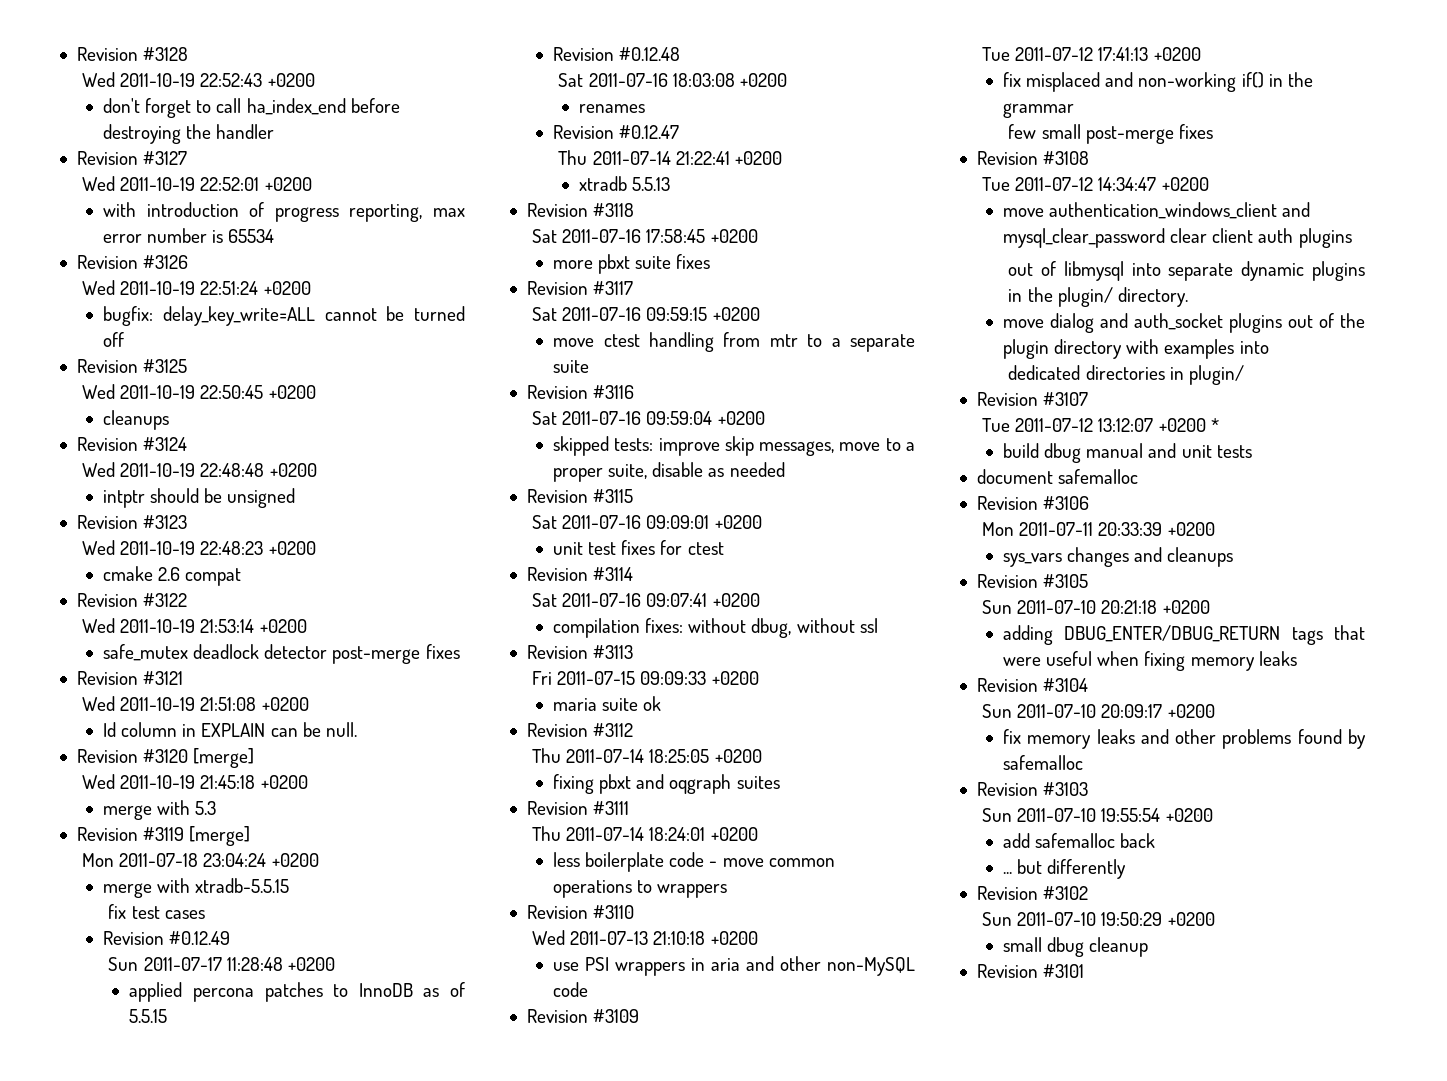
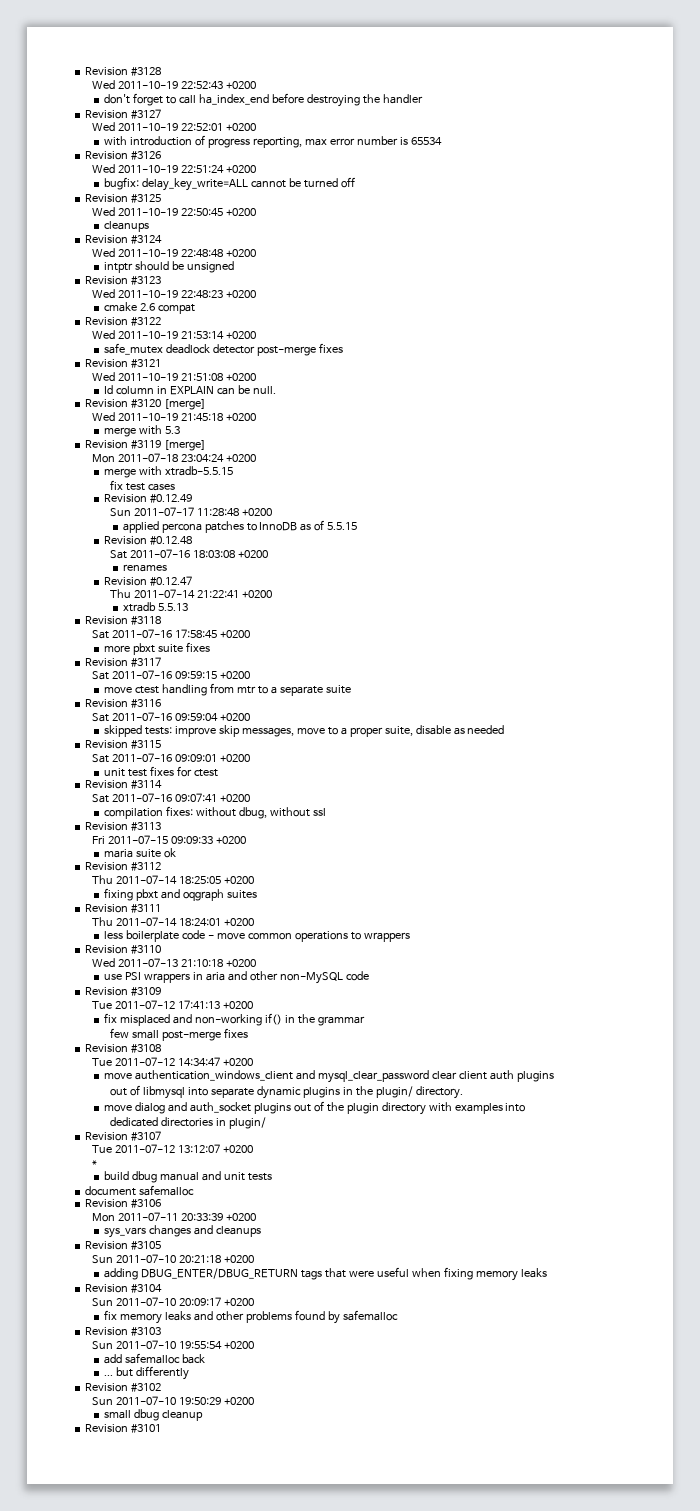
- Tue 2011-07-12 13:12:07 +0200 *
+ Tue 2011-07-12 13:12:07 +0200
+ *

